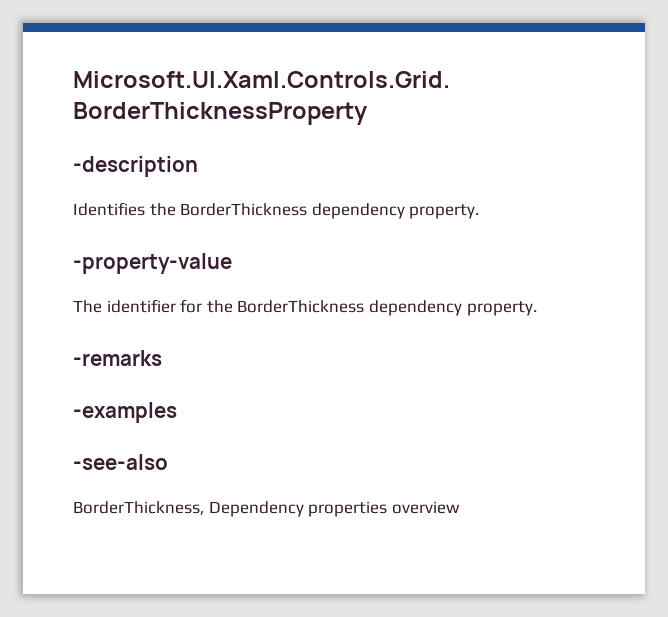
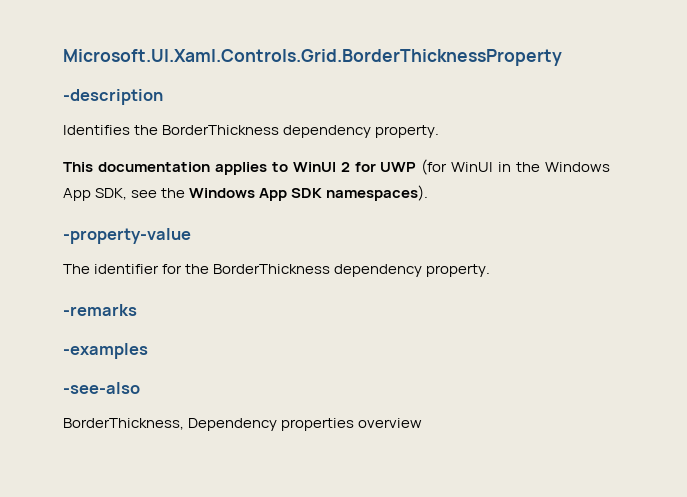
+ This documentation applies to WinUI 2 for UWP (for WinUI in the Windows App SDK, see the Windows App SDK namespaces).

